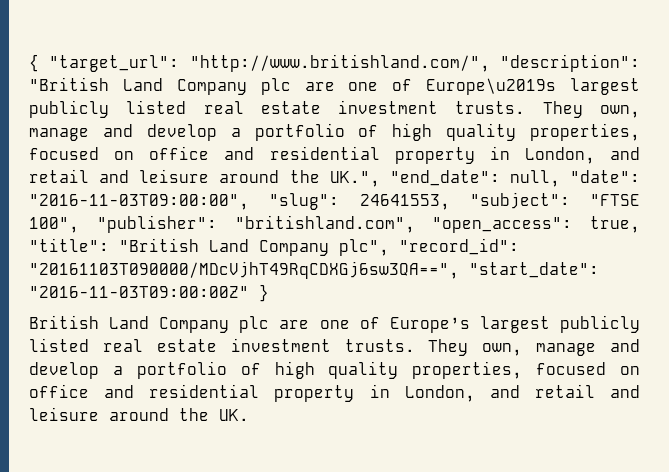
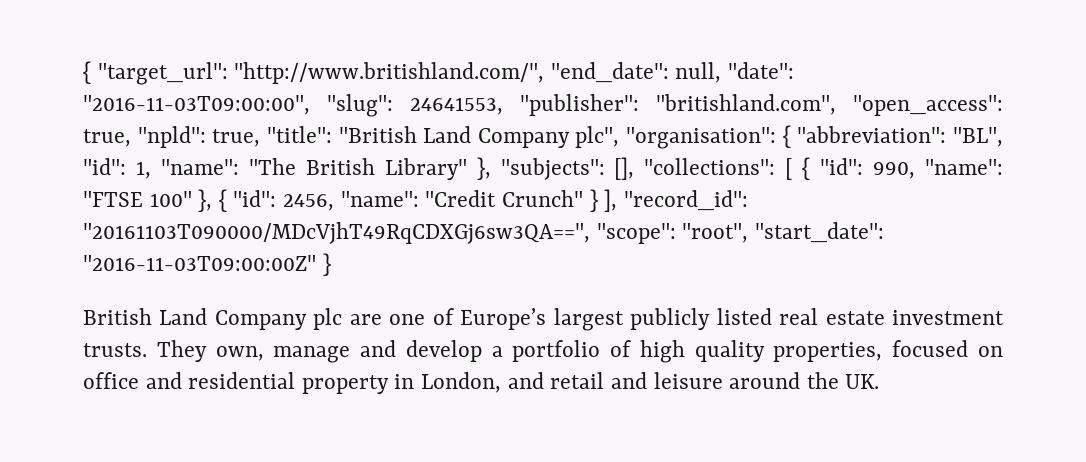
- { "target_url": "http://www.britishland.com/", "description": "British Land Company plc are one of Europe\u2019s largest publicly listed real estate investment trusts. They own, manage and develop a portfolio of high quality properties, focused on office and residential property in London, and retail and leisure around the UK.", "end_date": null, "date": "2016-11-03T09:00:00", "slug": 24641553, "subject": "FTSE 100", "publisher": "britishland.com", "open_access": true, "title": "British Land Company plc", "record_id": "20161103T090000/MDcVjhT49RqCDXGj6sw3QA==", "start_date": "2016-11-03T09:00:00Z" }
+ { "target_url": "http://www.britishland.com/", "end_date": null, "date": "2016-11-03T09:00:00", "slug": 24641553, "publisher": "britishland.com", "open_access": true, "npld": true, "title": "British Land Company plc", "organisation": { "abbreviation": "BL", "id": 1, "name": "The British Library" }, "subjects": [], "collections": [ { "id": 990, "name": "FTSE 100" }, { "id": 2456, "name": "Credit Crunch" } ], "record_id": "20161103T090000/MDcVjhT49RqCDXGj6sw3QA==", "scope": "root", "start_date": "2016-11-03T09:00:00Z" }

